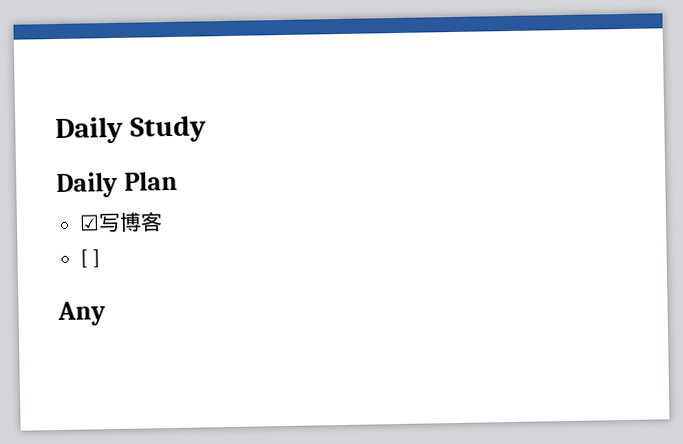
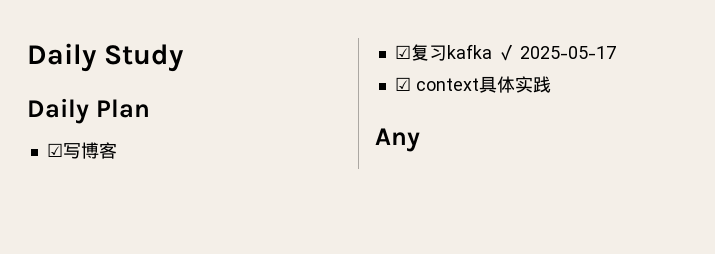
- [ ]
+ ☑复习kafka ✓ 2025-05-17
+ ☑ context具体实践

